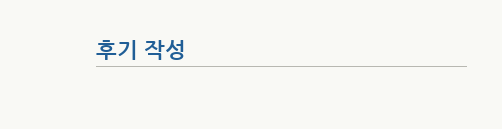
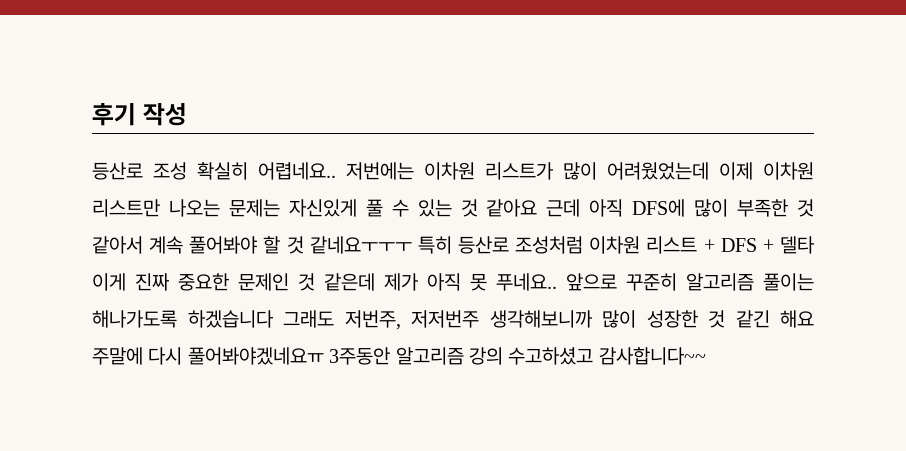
+ 등산로 조성 확실히 어렵네요.. 저번에는 이차원 리스트가 많이 어려웠었는데 이제 이차원 리스트만 나오는 문제는 자신있게 풀 수 있는 것 같아요 근데 아직 DFS에 많이 부족한 것 같아서 계속 풀어봐야 할 것 같네요ㅜㅜㅜ 특히 등산로 조성처럼 이차원 리스트 + DFS + 델타 이게 진짜 중요한 문제인 것 같은데 제가 아직 못 푸네요.. 앞으로 꾸준히 알고리즘 풀이는 해나가도록 하겠습니다 그래도 저번주, 저저번주 생각해보니까 많이 성장한 것 같긴 해요 주말에 다시 풀어봐야겠네요ㅠ 3주동안 알고리즘 강의 수고하셨고 감사합니다~~

